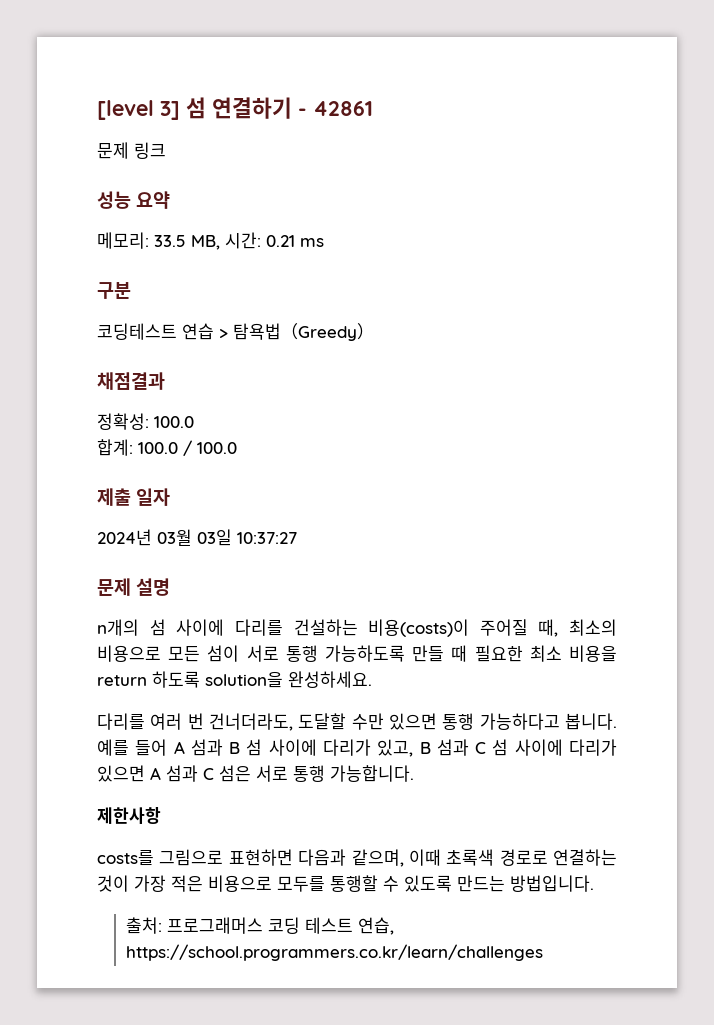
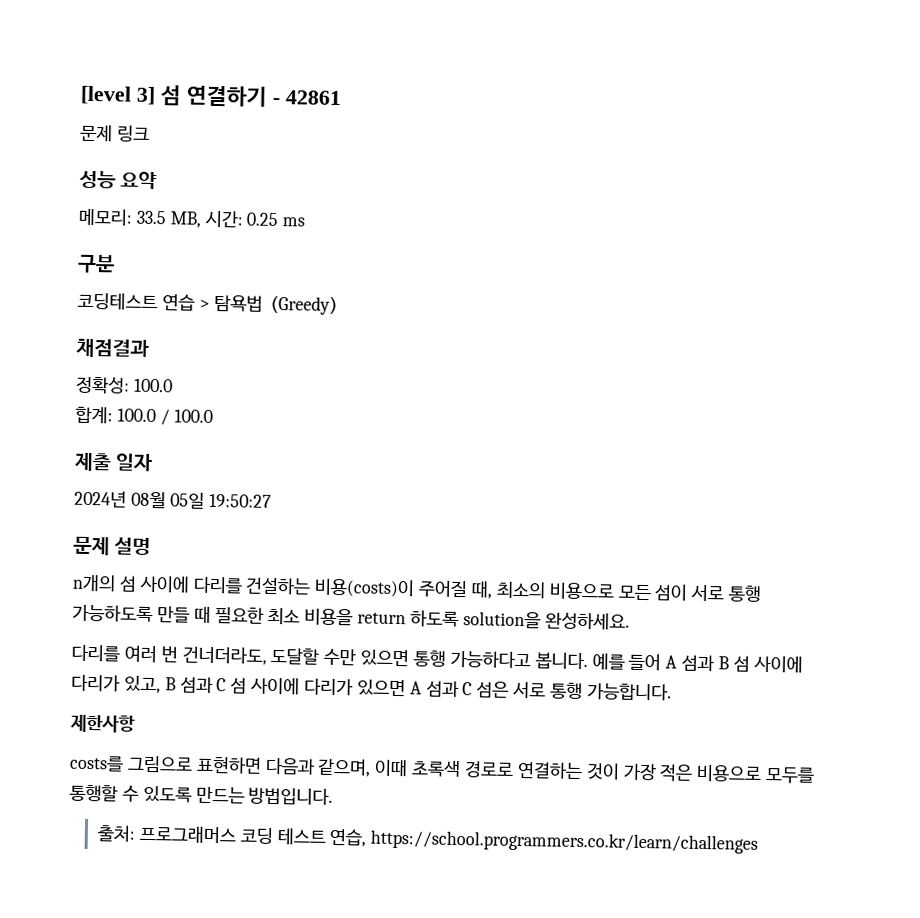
- 메모리: 33.5 MB, 시간: 0.21 ms
+ 메모리: 33.5 MB, 시간: 0.25 ms
- 2024년 03월 03일 10:37:27
+ 2024년 08월 05일 19:50:27

